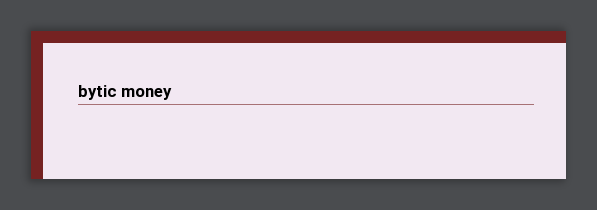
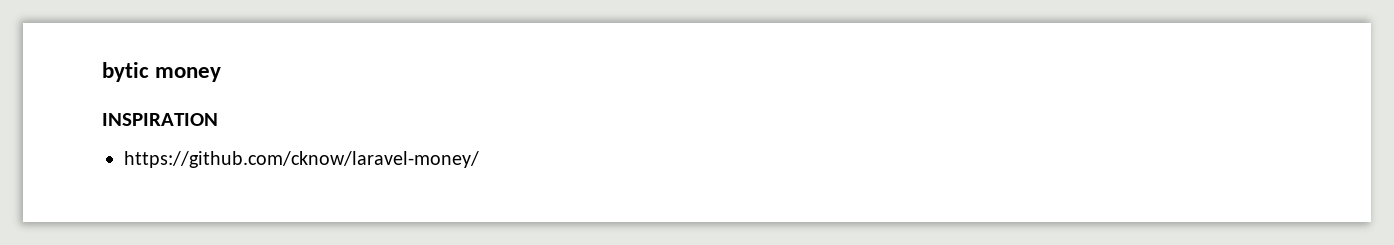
+ INSPIRATION
+ https://github.com/cknow/laravel-money/

